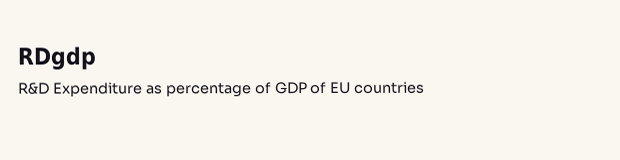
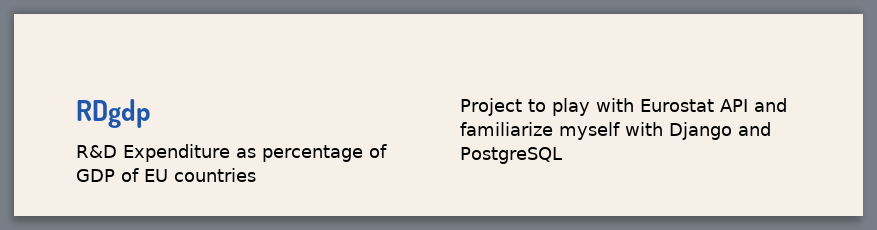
+ Project to play with Eurostat API and familiarize myself with Django and PostgreSQL

